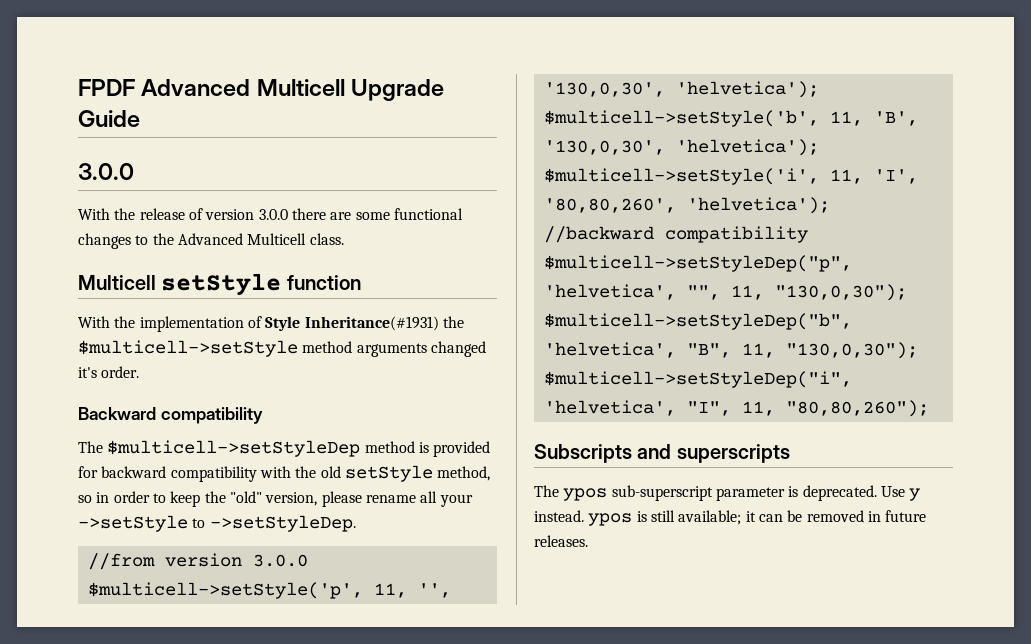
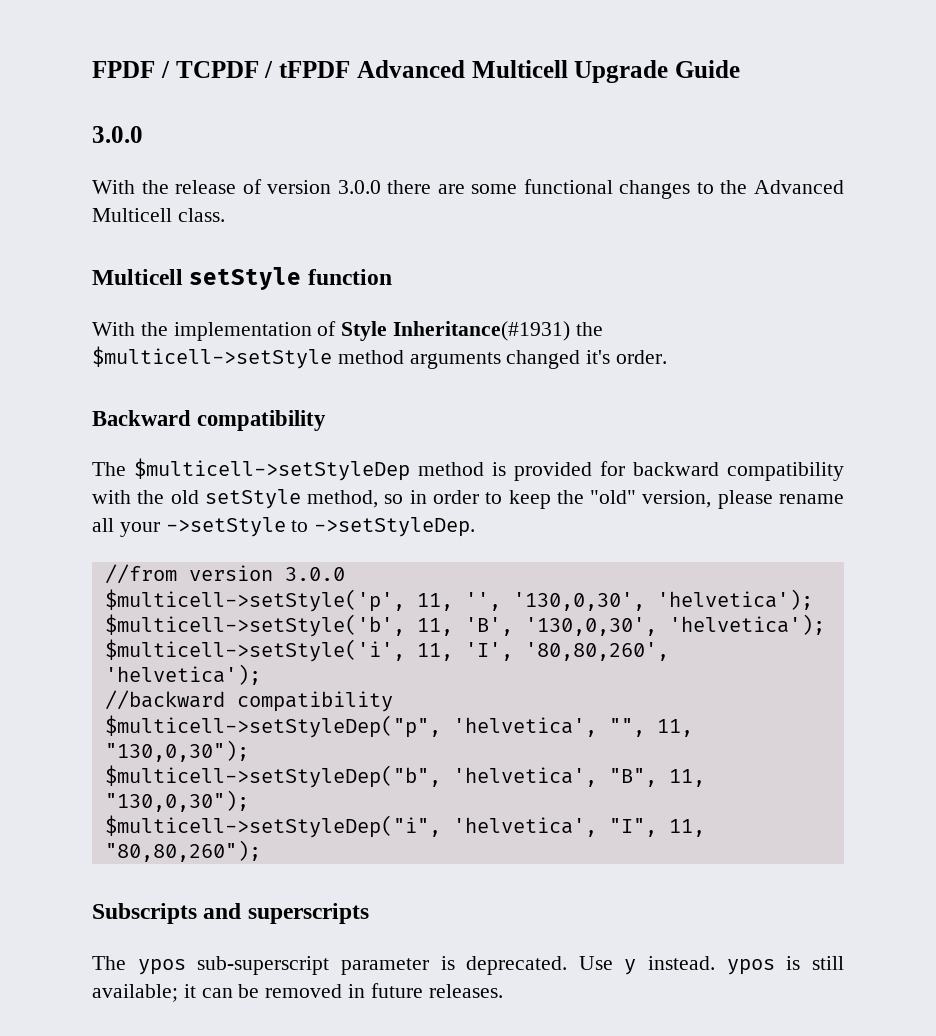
- FPDF Advanced Multicell Upgrade Guide
+ FPDF / TCPDF / tFPDF Advanced Multicell Upgrade Guide

